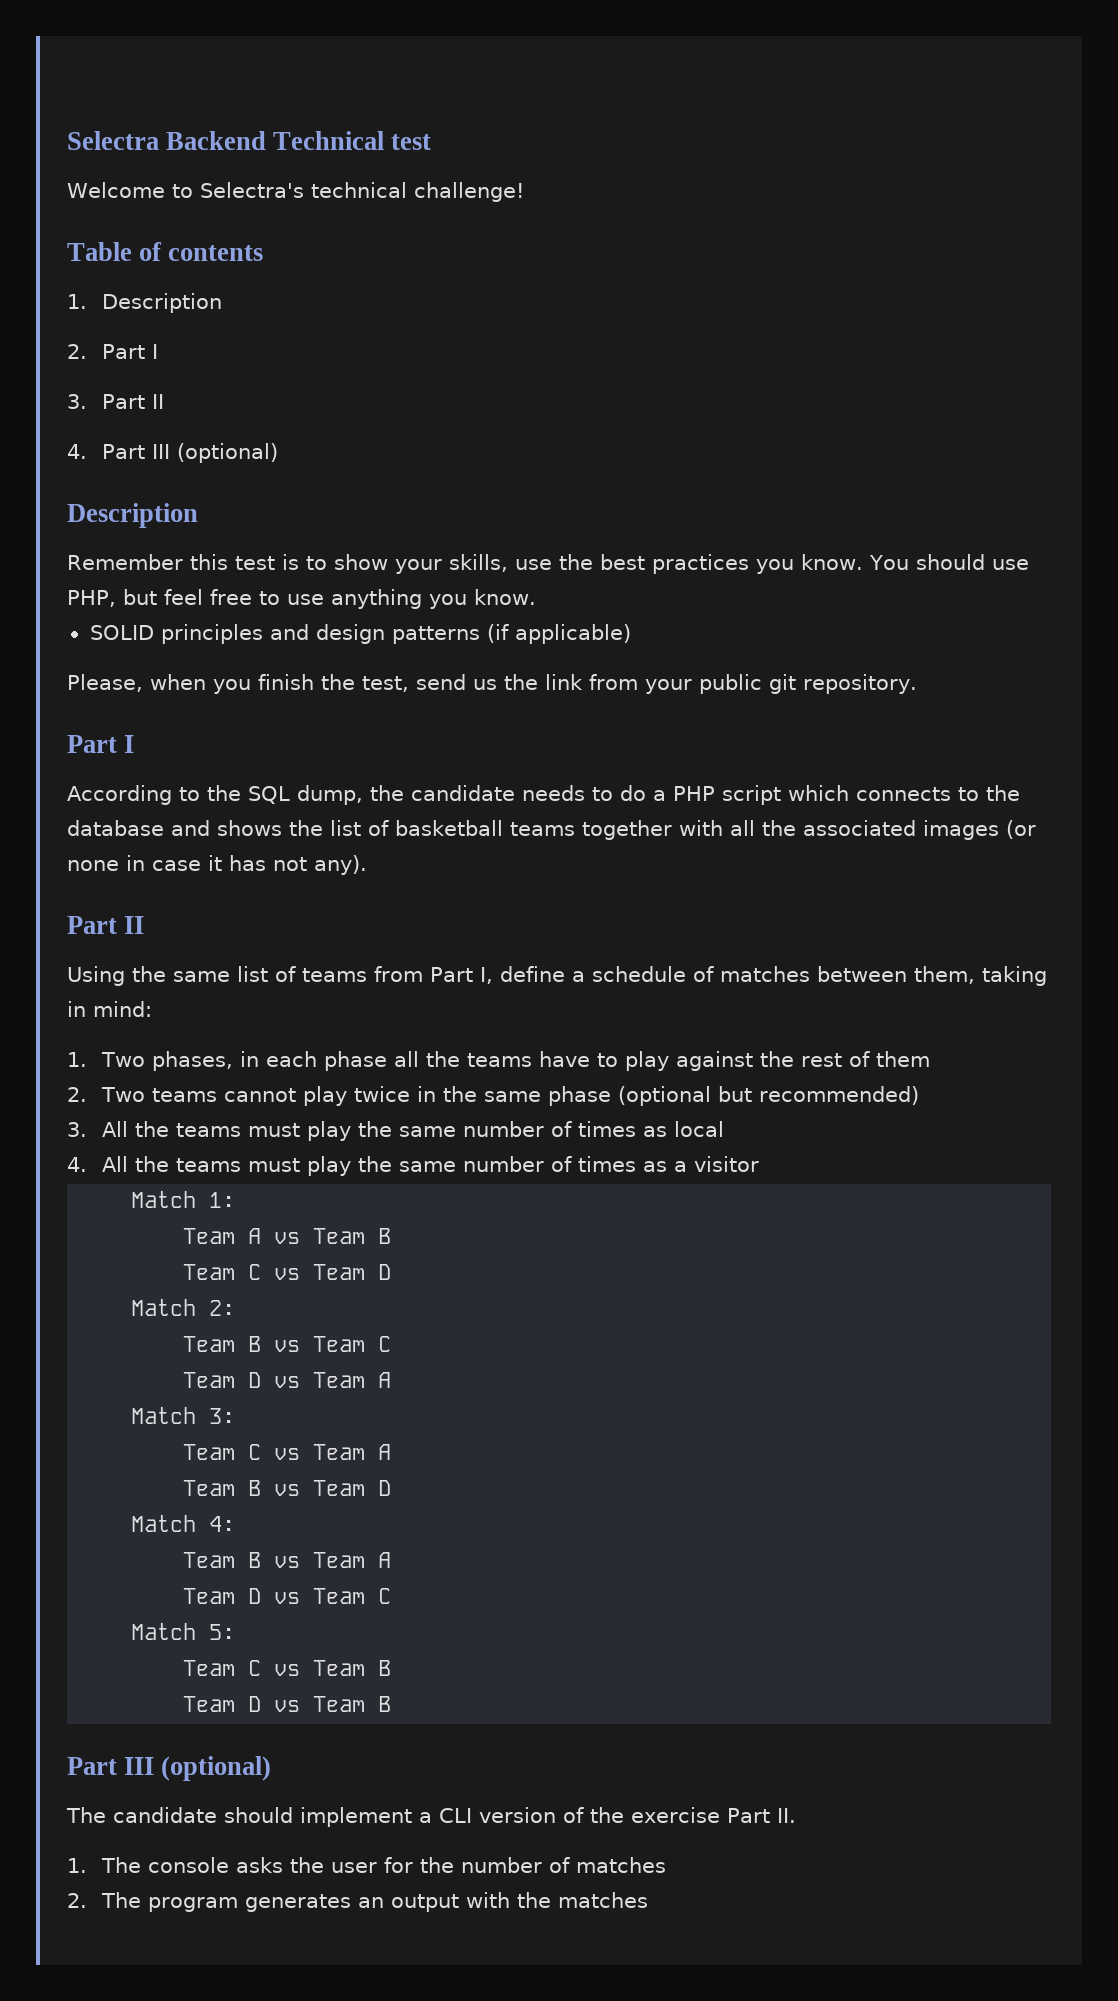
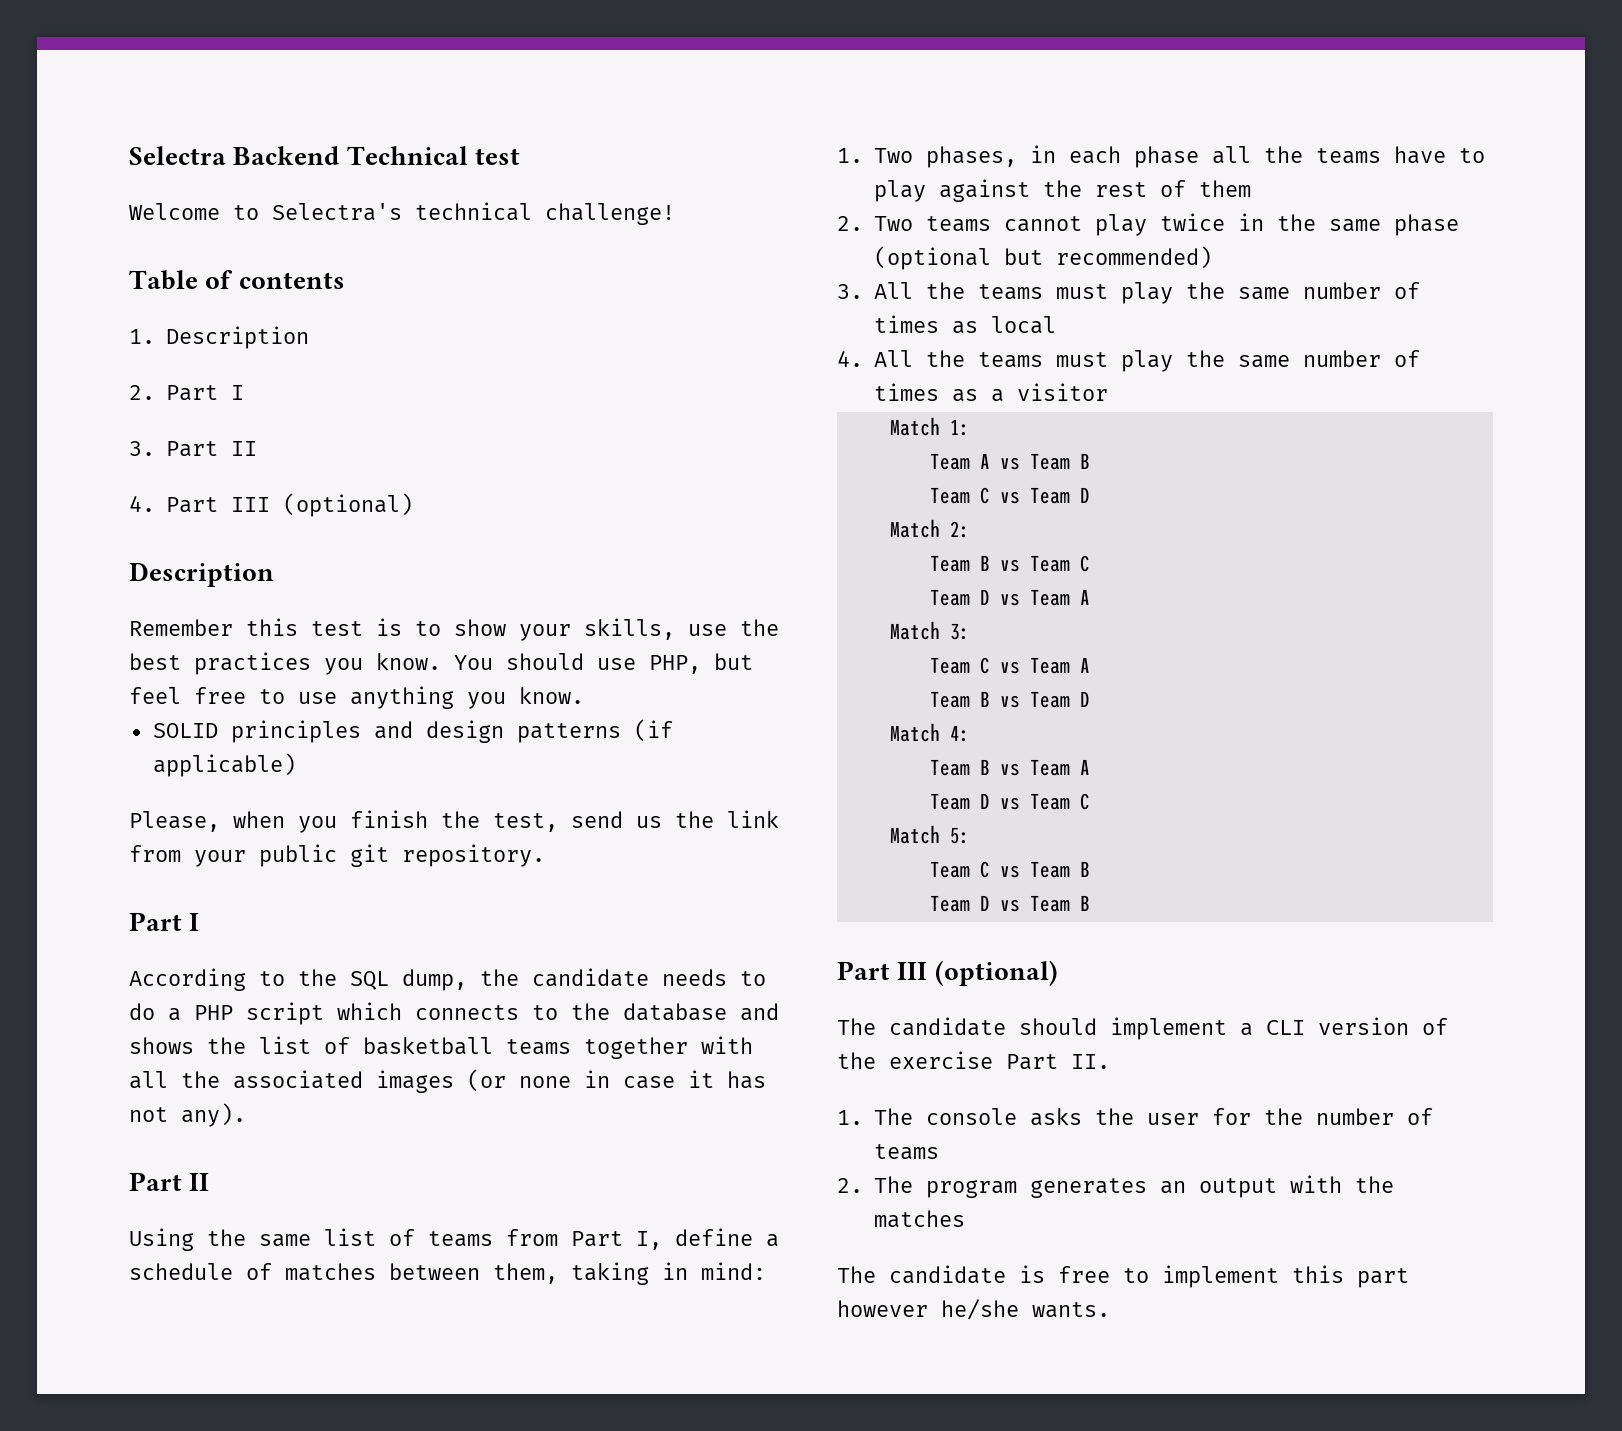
- 1. The console asks the user for the number of matches
+ 1. The console asks the user for the number of teams
+ The candidate is free to implement this part however he/she wants.

